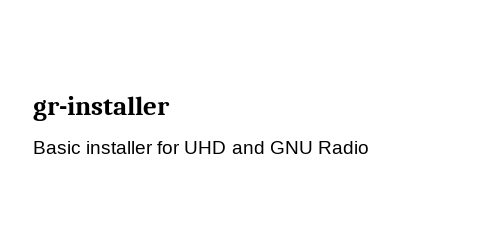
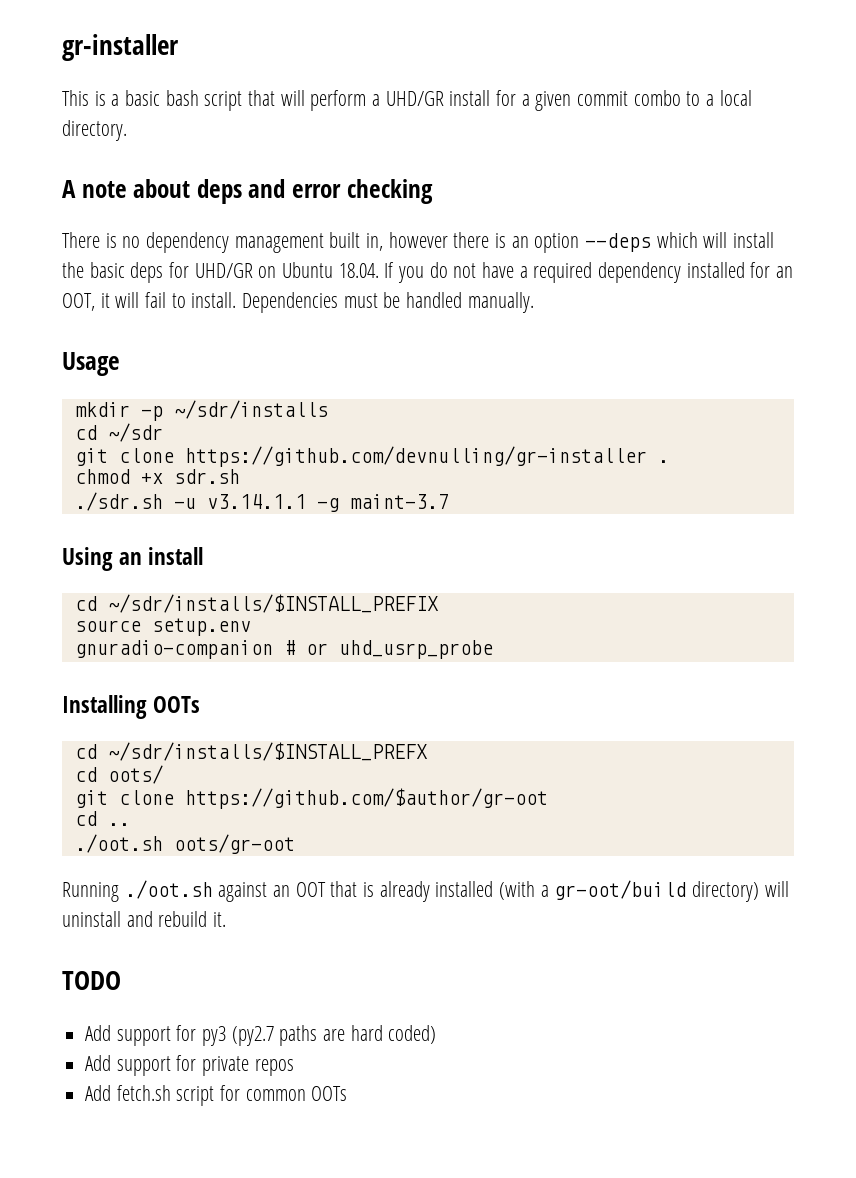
- Basic installer for UHD and GNU Radio
+ This is a basic bash script that will perform a UHD/GR install for a given commit combo to a local directory.
+ A note about deps and error checking
+ There is no dependency management built in, however there is an option --deps which will install the basic deps for UHD/GR on Ubuntu 18.04. If you do not have a required dependency installed for an OOT, it will fail to install. Dependencies must be handled manually.
+ Usage
+ mkdir -p ~/sdr/installs
+ cd ~/sdr
+ git clone https://github.com/devnulling/gr-installer .
+ chmod +x sdr.sh
+ ./sdr.sh -u v3.14.1.1 -g maint-3.7
+ Using an install
+ cd ~/sdr/installs/$INSTALL_PREFIX
+ source setup.env
+ gnuradio-companion # or uhd_usrp_probe
+ Installing OOTs
+ cd ~/sdr/installs/$INSTALL_PREFX
+ cd oots/
+ git clone https://github.com/$author/gr-oot
+ cd ..
+ ./oot.sh oots/gr-oot
+ Running ./oot.sh against an OOT that is already installed (with a gr-oot/build directory) will uninstall and rebuild it.
+ TODO
+ Add support for py3 (py2.7 paths are hard coded)
+ Add support for private repos
+ Add fetch.sh script for common OOTs

